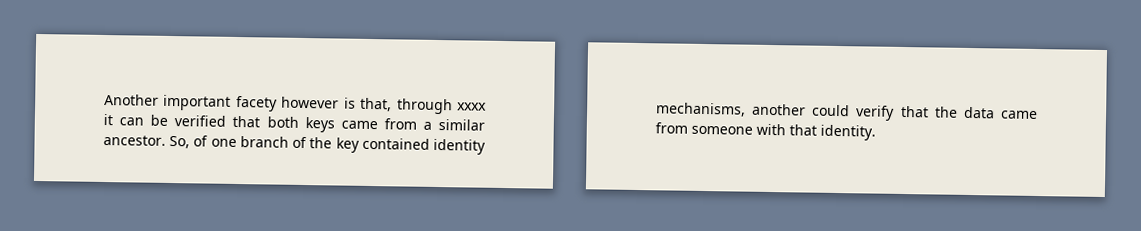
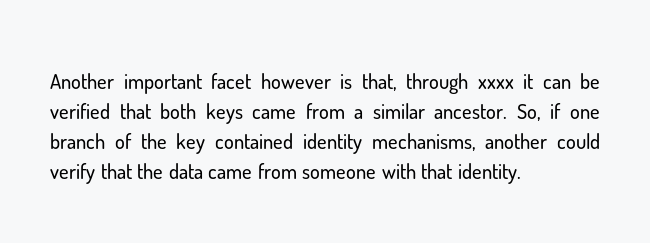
- Another important facety however is that, through xxxx it can be verified that both keys came from a similar ancestor.
+ Another important facet however is that, through xxxx it can be verified that both keys came from a similar ancestor.
- So, of one branch of the key contained identity mechanisms, another could verify that the data came from someone with that identity.
+ So, if one branch of the key contained identity mechanisms, another could verify that the data came from someone with that identity.

